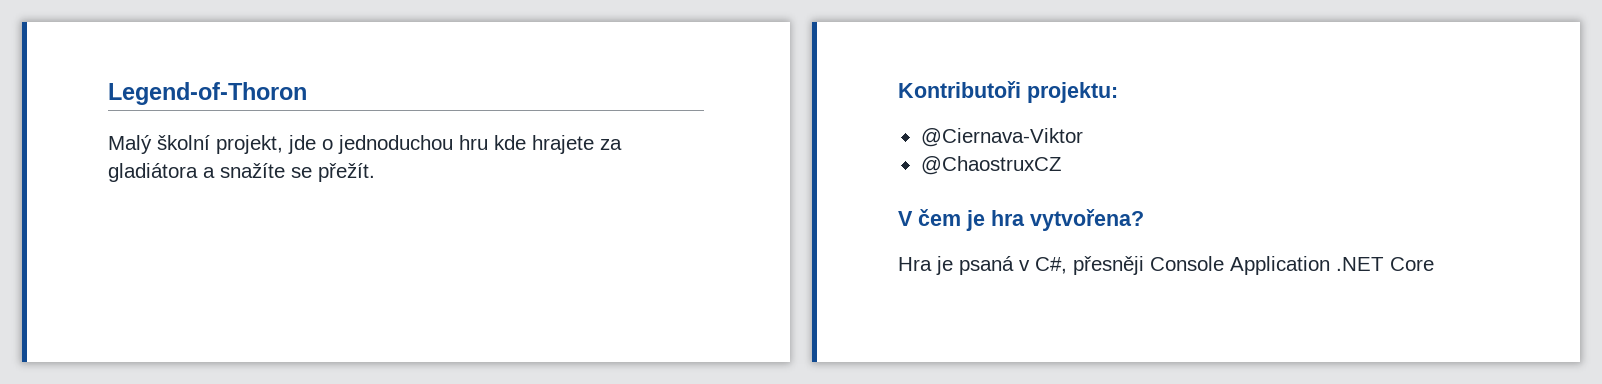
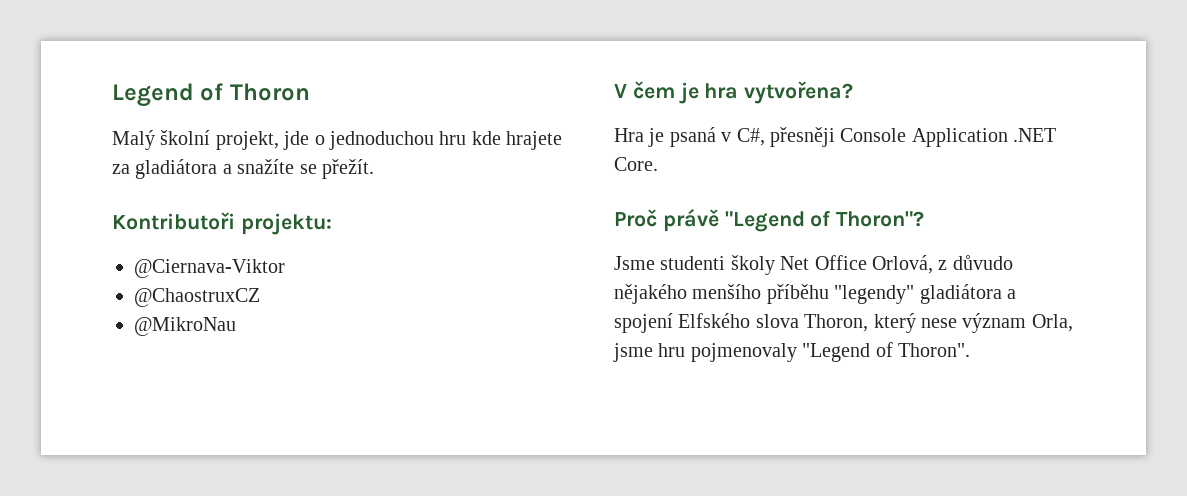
- Legend-of-Thoron
+ Legend of Thoron
+ @MikroNau
- Hra je psaná v C#, přesněji Console Application .NET Core
+ Hra je psaná v C#, přesněji Console Application .NET Core.
+ Proč právě "Legend of Thoron"?
+ Jsme studenti školy Net Office Orlová, z důvudo nějakého menšího příběhu "legendy" gladiátora a spojení Elfského slova Thoron, který nese význam Orla, jsme hru pojmenovaly "Legend of Thoron".

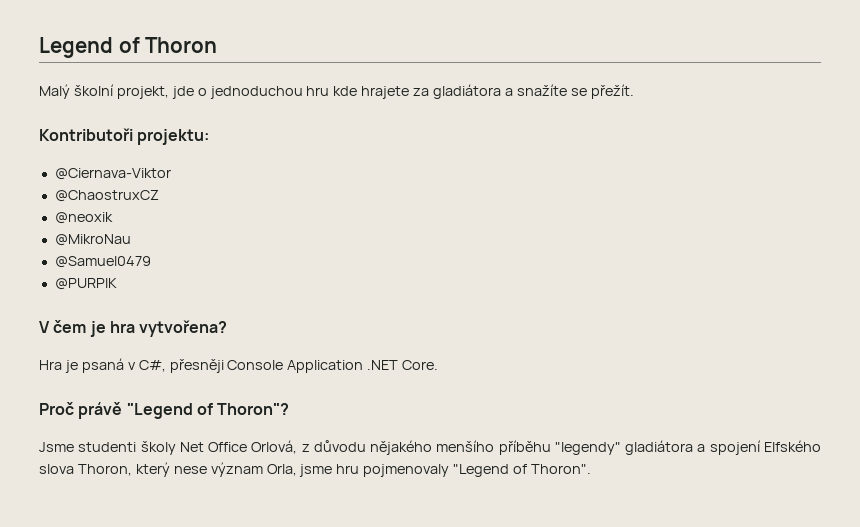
+ @neoxik
+ @Samuel0479
+ @PURPIK
- Jsme studenti školy Net Office Orlová, z důvudo nějakého menšího příběhu "legendy" gladiátora a spojení Elfského slova Thoron, který nese význam Orla, jsme hru pojmenovaly "Legend of Thoron".
+ Jsme studenti školy Net Office Orlová, z důvodu nějakého menšího příběhu "legendy" gladiátora a spojení Elfského slova Thoron, který nese význam Orla, jsme hru pojmenovaly "Legend of Thoron".

